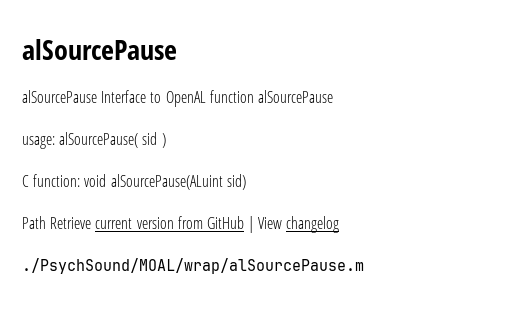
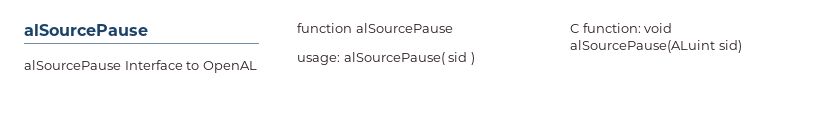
- Path Retrieve current version from GitHub | View changelog
- ./PsychSound/MOAL/wrap/alSourcePause.m

